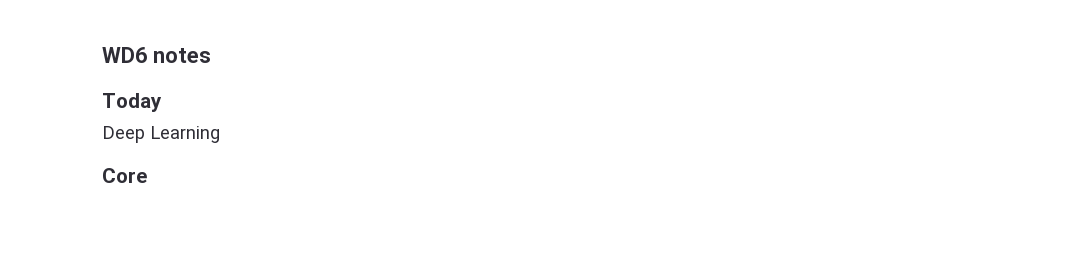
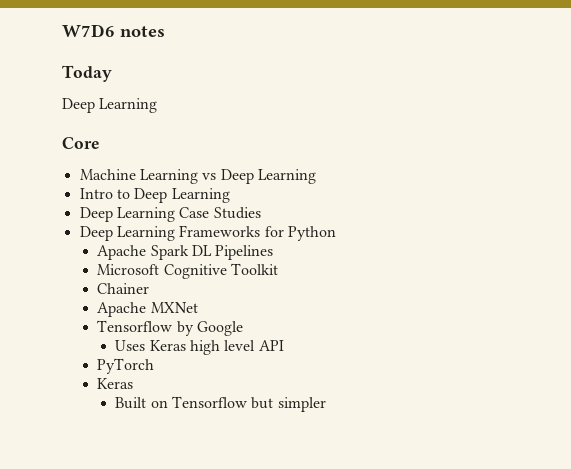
- WD6 notes
+ W7D6 notes
+ Machine Learning vs Deep Learning
+ Intro to Deep Learning
+ Deep Learning Case Studies
+ Deep Learning Frameworks for Python
+ Apache Spark DL Pipelines
+ Microsoft Cognitive Toolkit
+ Chainer
+ Apache MXNet
+ Tensorflow by Google
+ Uses Keras high level API
+ PyTorch
+ Keras
+ Built on Tensorflow but simpler

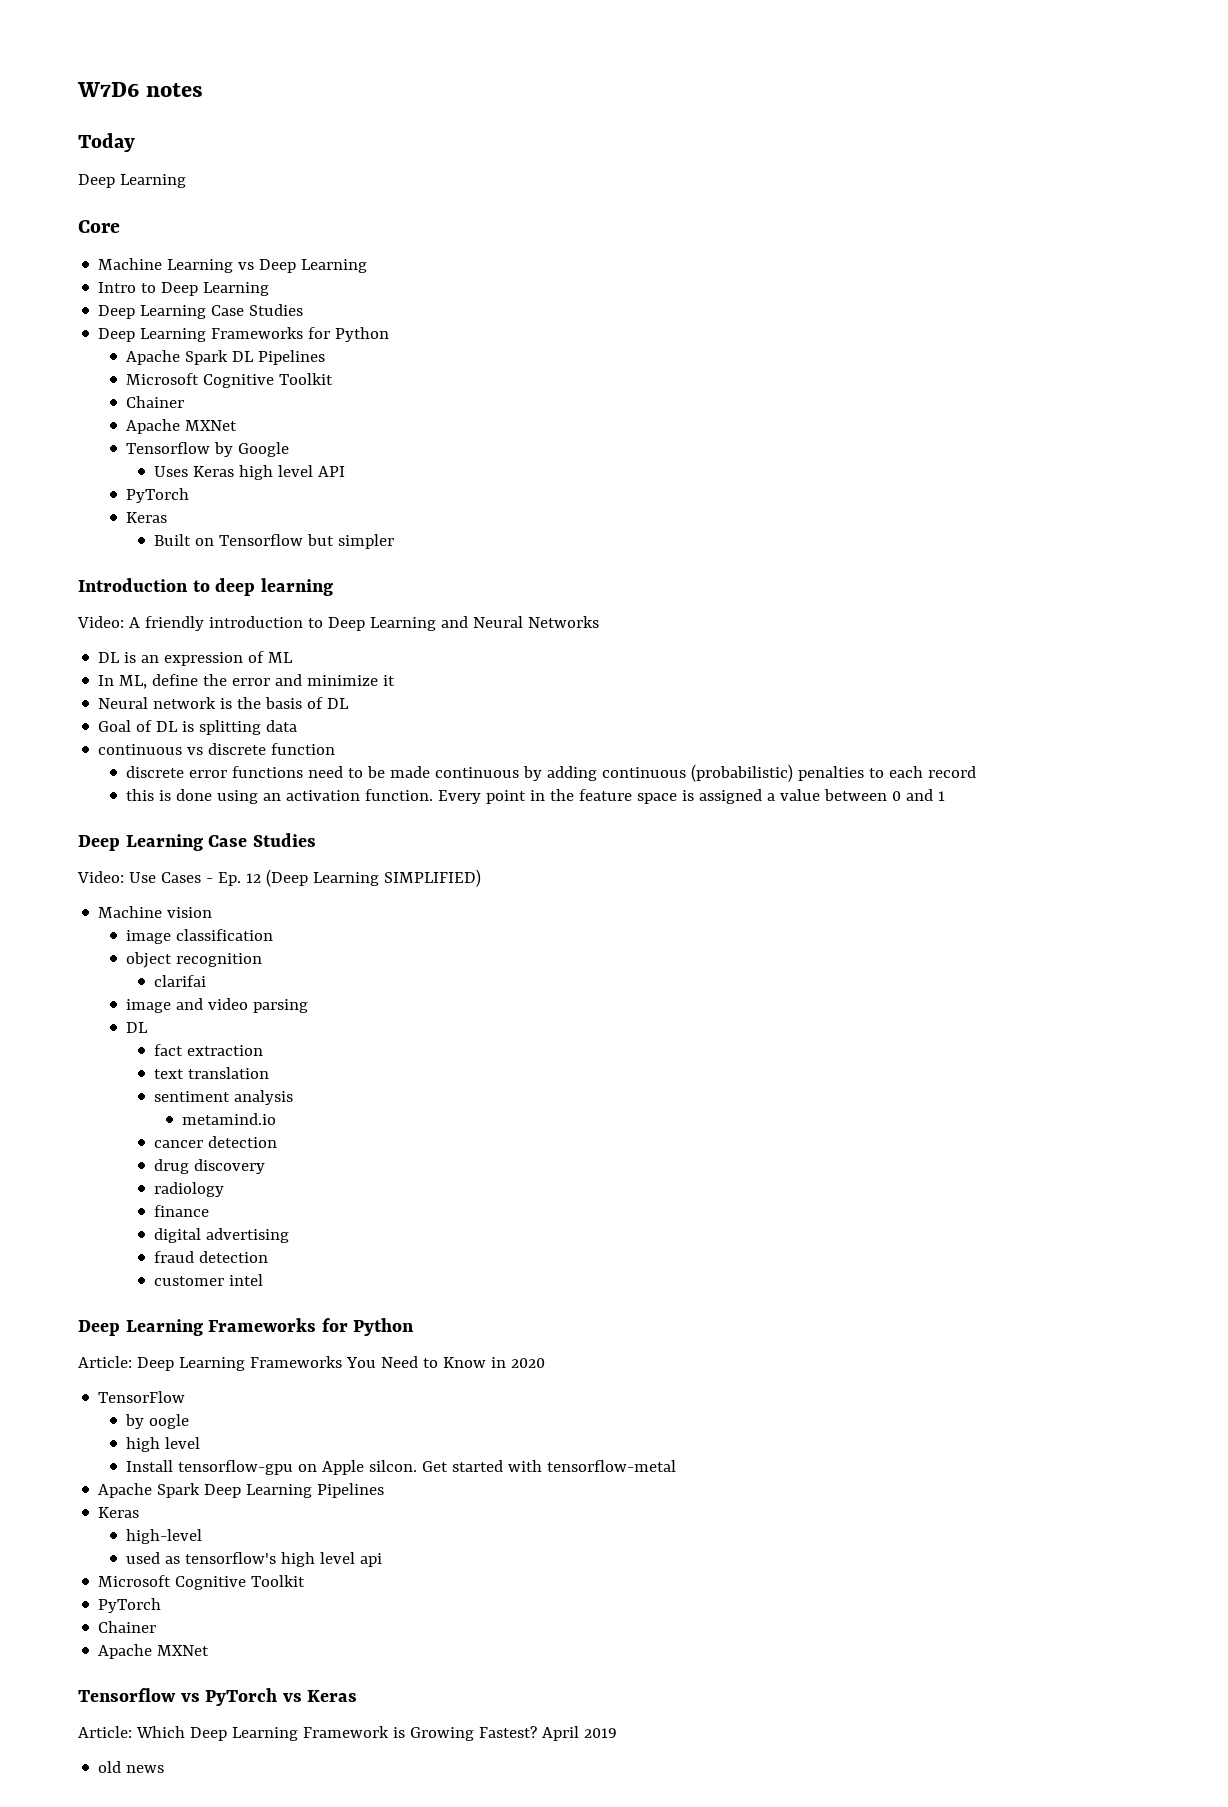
+ Introduction to deep learning
+ Video: A friendly introduction to Deep Learning and Neural Networks
+ DL is an expression of ML
+ In ML, define the error and minimize it
+ Neural network is the basis of DL
+ Goal of DL is splitting data
+ continuous vs discrete function
+ discrete error functions need to be made continuous by adding continuous (probabilistic) penalties to each record
+ this is done using an activation function. Every point in the feature space is assigned a value between 0 and 1
+ Deep Learning Case Studies
+ Video: Use Cases - Ep. 12 (Deep Learning SIMPLIFIED)
+ Machine vision
+ image classification
+ object recognition
+ clarifai
+ image and video parsing
+ DL
+ fact extraction
+ text translation
+ sentiment analysis
+ metamind.io
+ cancer detection
+ drug discovery
+ radiology
+ finance
+ digital advertising
+ fraud detection
+ customer intel
+ Deep Learning Frameworks for Python
+ Article: Deep Learning Frameworks You Need to Know in 2020
+ TensorFlow
+ by oogle
+ high level
+ Install tensorflow-gpu on Apple silcon. Get started with tensorflow-metal
+ Apache Spark Deep Learning Pipelines
+ Keras
+ high-level
+ used as tensorflow's high level api
+ Microsoft Cognitive Toolkit
+ PyTorch
+ Chainer
+ Apache MXNet
+ Tensorflow vs PyTorch vs Keras
+ Article: Which Deep Learning Framework is Growing Fastest? April 2019
+ old news

